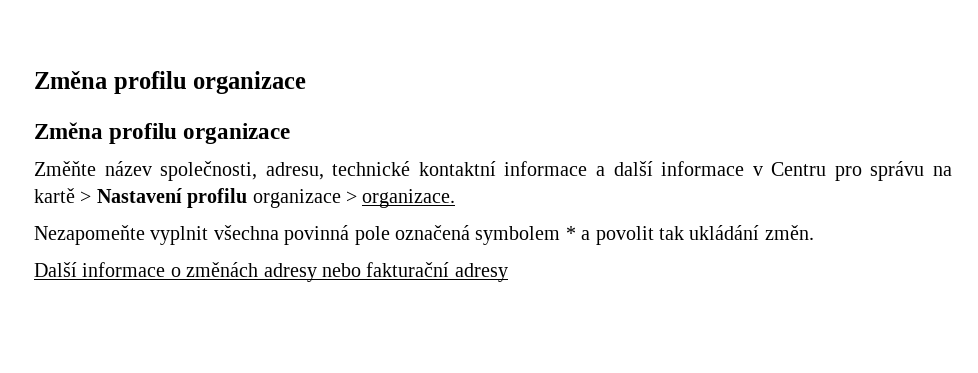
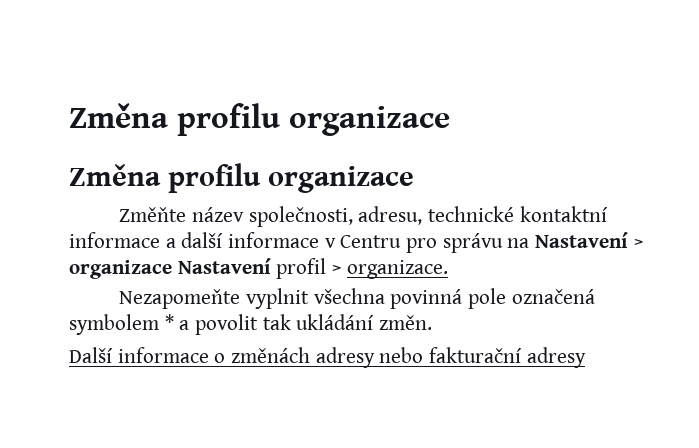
- Změňte název společnosti, adresu, technické kontaktní informace a další informace v Centru pro správu na kartě > Nastavení profilu organizace > organizace.
+ Změňte název společnosti, adresu, technické kontaktní informace a další informace v Centru pro správu na Nastavení > organizace Nastavení profil > organizace.

